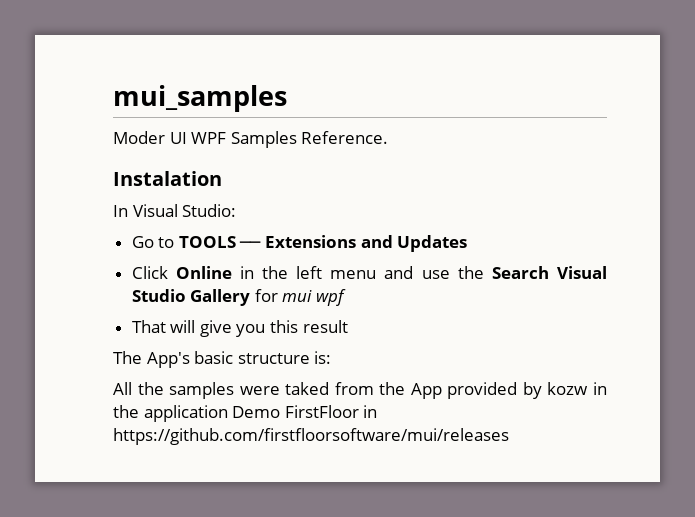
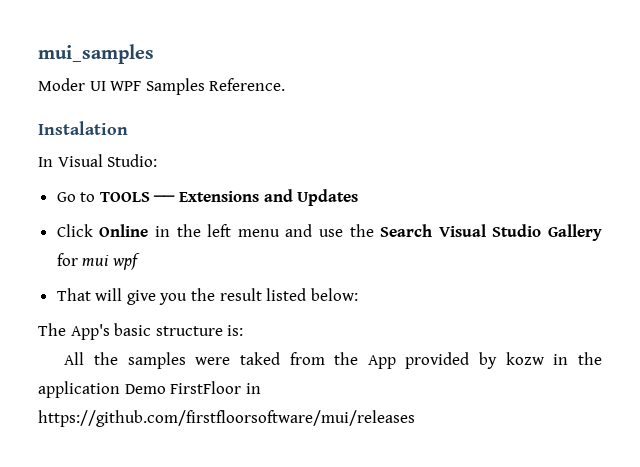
- That will give you this result
+ That will give you the result listed below:

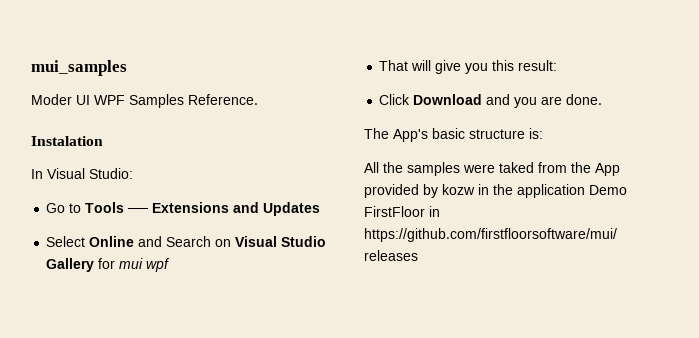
- Go to TOOLS ── Extensions and Updates
+ Go to Tools ── Extensions and Updates
- Click Online in the left menu and use the Search Visual Studio Gallery for mui wpf
+ Select Online and Search on Visual Studio Gallery for mui wpf
- That will give you the result listed below:
+ That will give you this result:
+ Click Download and you are done.

